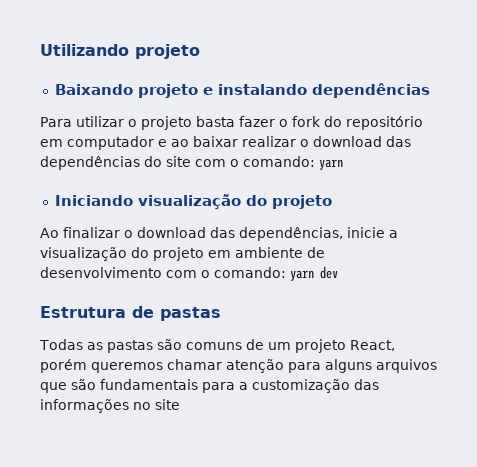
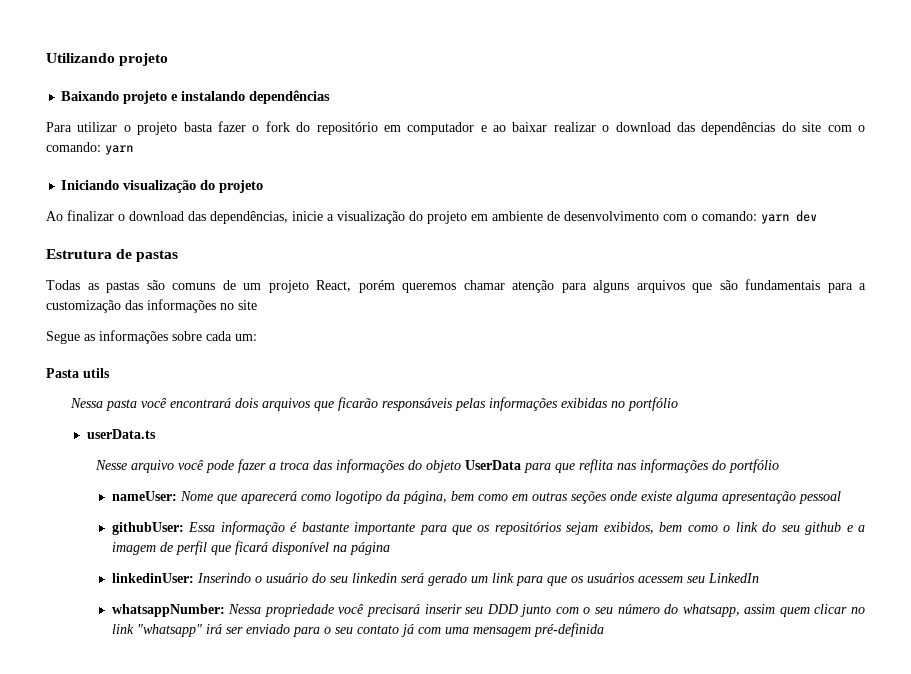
+ Segue as informações sobre cada um:
+ Pasta utils
+ Nessa pasta você encontrará dois arquivos que ficarão responsáveis pelas informações exibidas no portfólio
+ userData.ts
+ Nesse arquivo você pode fazer a troca das informações do objeto UserData para que reflita nas informações do portfólio
+ nameUser: Nome que aparecerá como logotipo da página, bem como em outras seções onde existe alguma apresentação pessoal
+ githubUser: Essa informação é bastante importante para que os repositórios sejam exibidos, bem como o link do seu github e a imagem de perfil que ficará disponível na página
+ linkedinUser: Inserindo o usuário do seu linkedin será gerado um link para que os usuários acessem seu LinkedIn
+ whatsappNumber: Nessa propriedade você precisará inserir seu DDD junto com o seu número do whatsapp, assim quem clicar no link "whatsapp" irá ser enviado para o seu contato já com uma mensagem pré-definida

